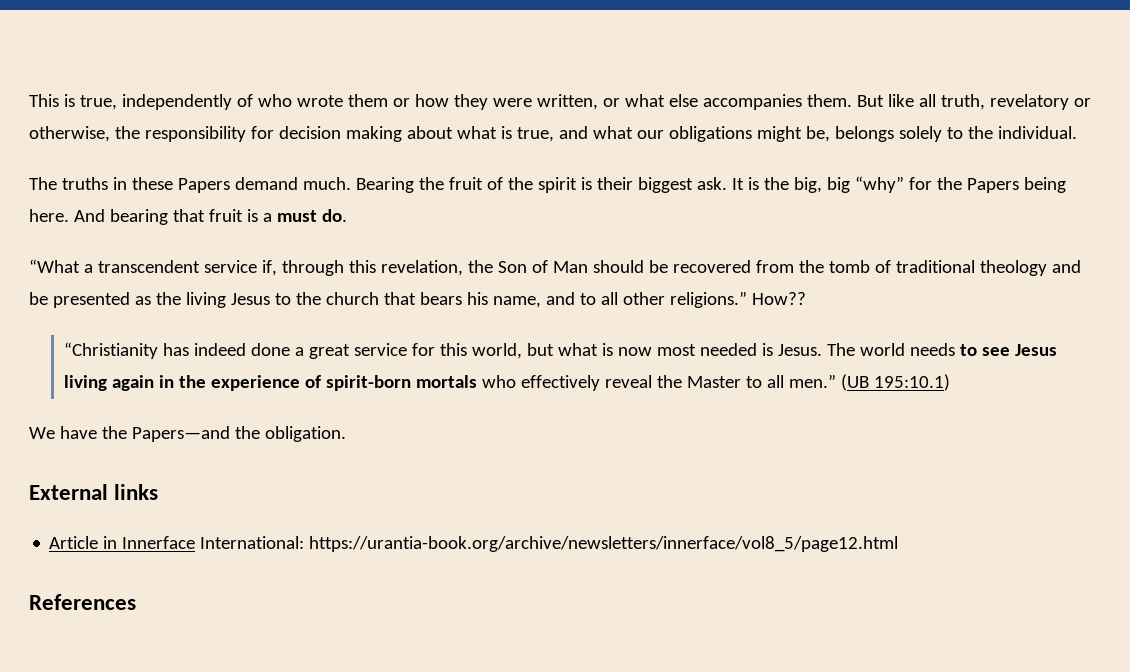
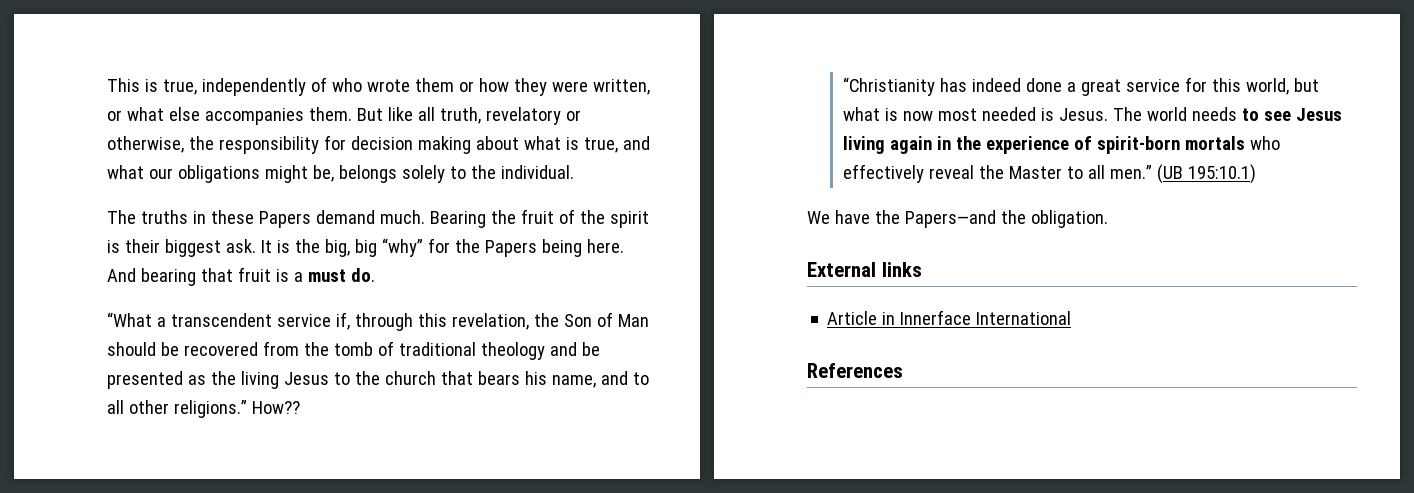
- Article in Innerface International: https://urantia-book.org/archive/newsletters/innerface/vol8_5/page12.html
+ Article in Innerface International

